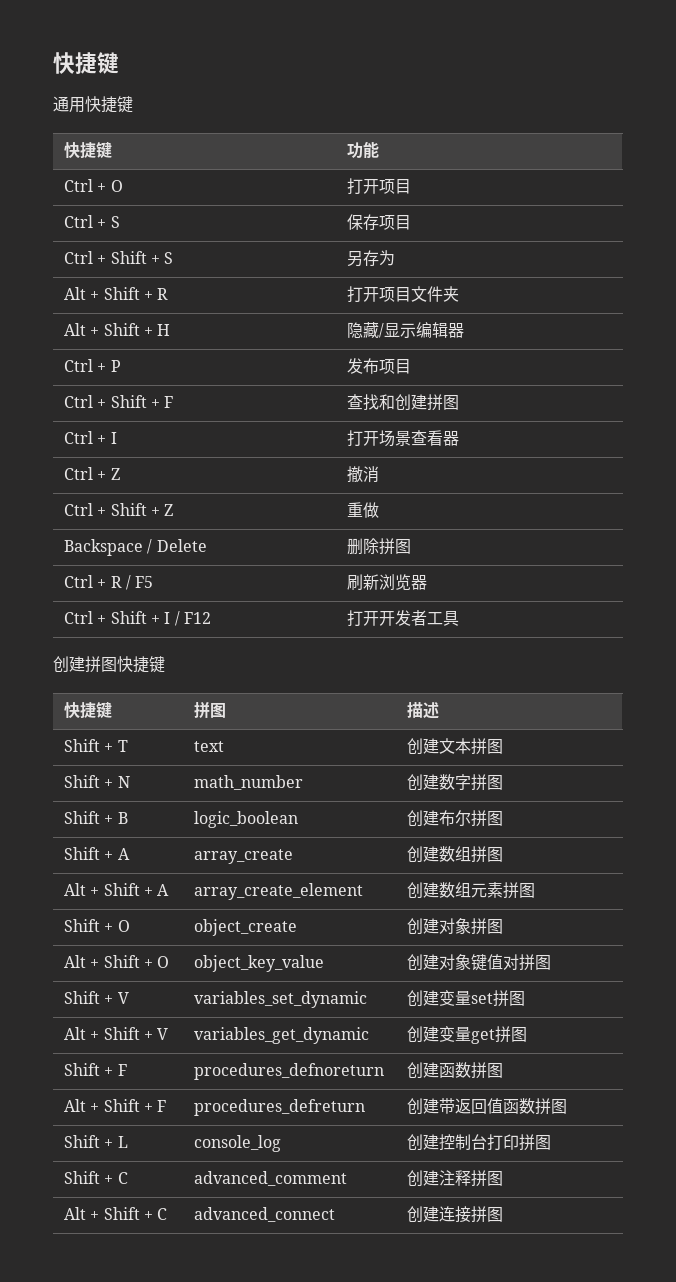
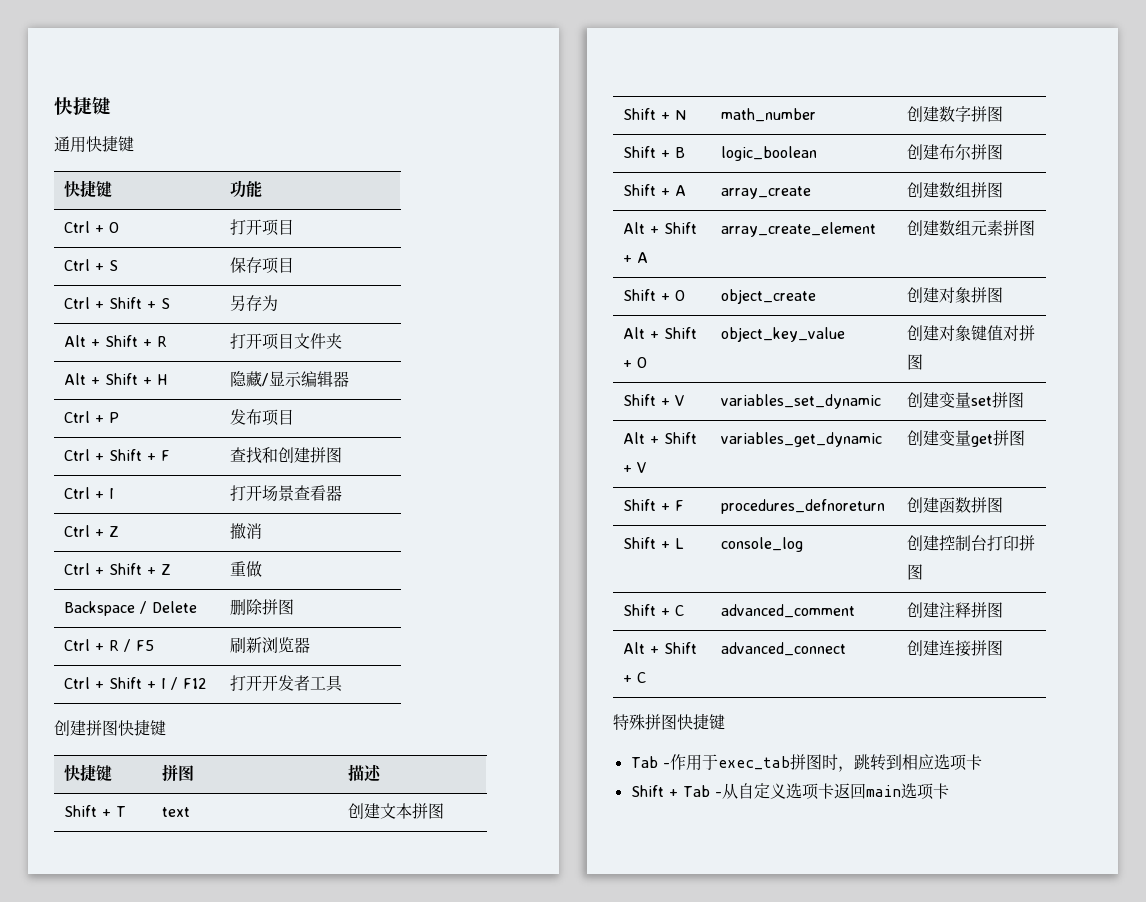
- Alt + Shift + F | procedures_defreturn | 创建带返回值函数拼图
+ 特殊拼图快捷键
+ Tab -作用于exec_tab拼图时，跳转到相应选项卡
+ Shift + Tab -从自定义选项卡返回main选项卡

